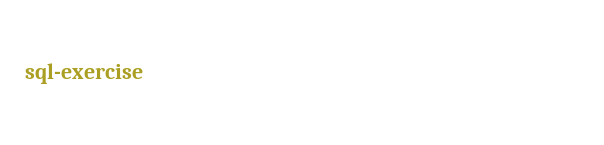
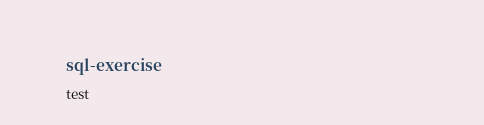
+ test

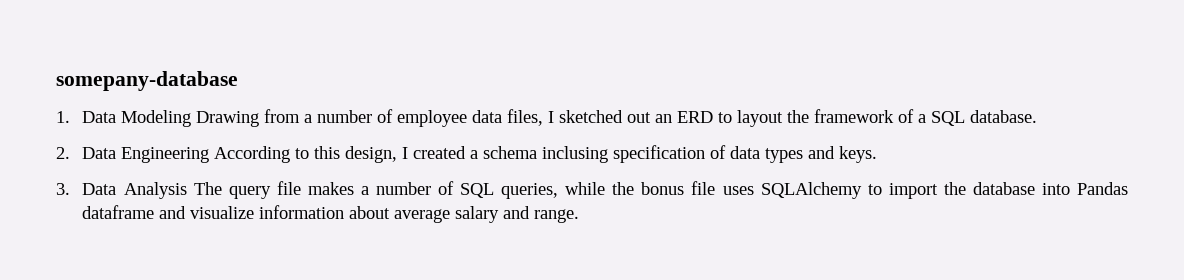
- sql-exercise
- test
+ somepany-database
+ 1. Data Modeling Drawing from a number of employee data files, I sketched out an ERD to layout the framework of a SQL database.
+ 2. Data Engineering According to this design, I created a schema inclusing specification of data types and keys.
+ 3. Data Analysis The query file makes a number of SQL queries, while the bonus file uses SQLAlchemy to import the database into Pandas dataframe and visualize information about average salary and range.

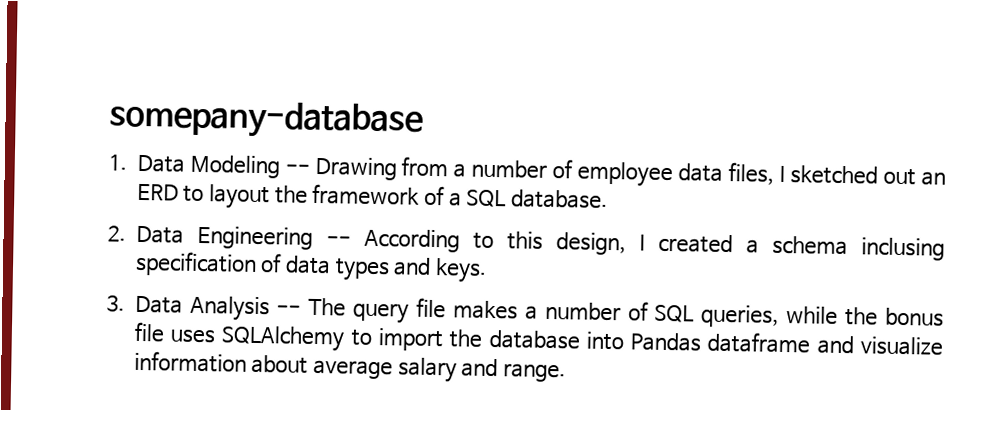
- 1. Data Modeling Drawing from a number of employee data files, I sketched out an ERD to layout the framework of a SQL database.
+ 1. Data Modeling -- Drawing from a number of employee data files, I sketched out an ERD to layout the framework of a SQL database.
- 2. Data Engineering According to this design, I created a schema inclusing specification of data types and keys.
+ 2. Data Engineering -- According to this design, I created a schema inclusing specification of data types and keys.
- 3. Data Analysis The query file makes a number of SQL queries, while the bonus file uses SQLAlchemy to import the database into Pandas dataframe and visualize information about average salary and range.
+ 3. Data Analysis -- The query file makes a number of SQL queries, while the bonus file uses SQLAlchemy to import the database into Pandas dataframe and visualize information about average salary and range.

